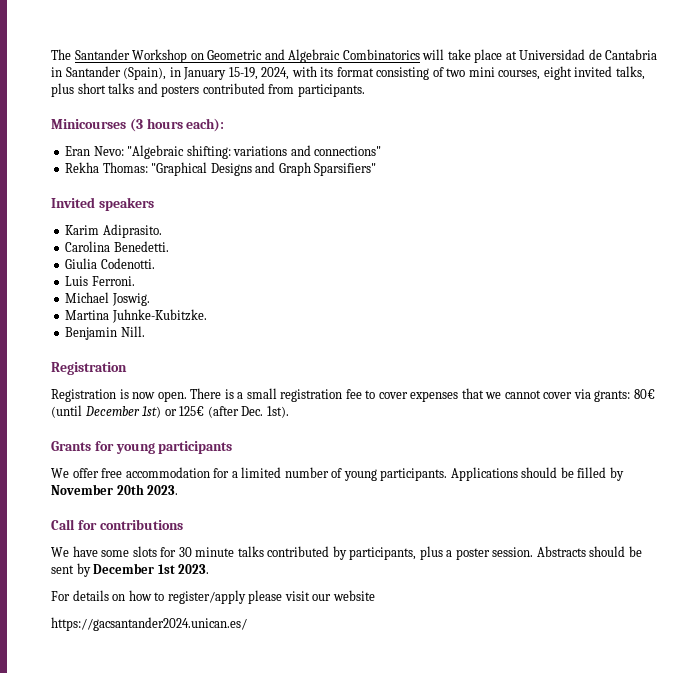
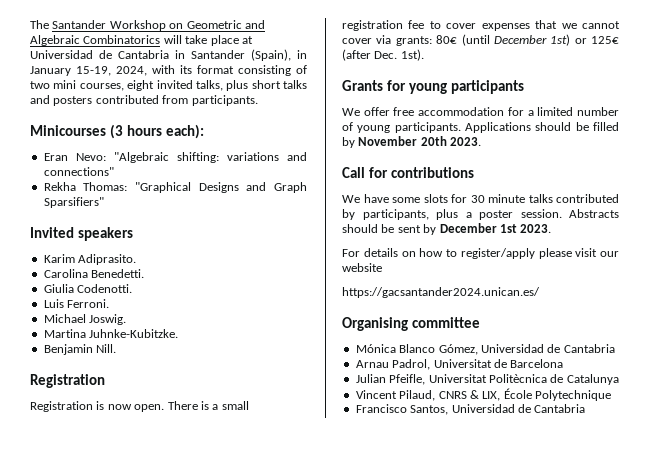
+ Organising committee
+ Mónica Blanco Gómez, Universidad de Cantabria
+ Arnau Padrol, Universitat de Barcelona
+ Julian Pfeifle, Universitat Politècnica de Catalunya
+ Vincent Pilaud, CNRS & LIX, École Polytechnique
+ Francisco Santos, Universidad de Cantabria

